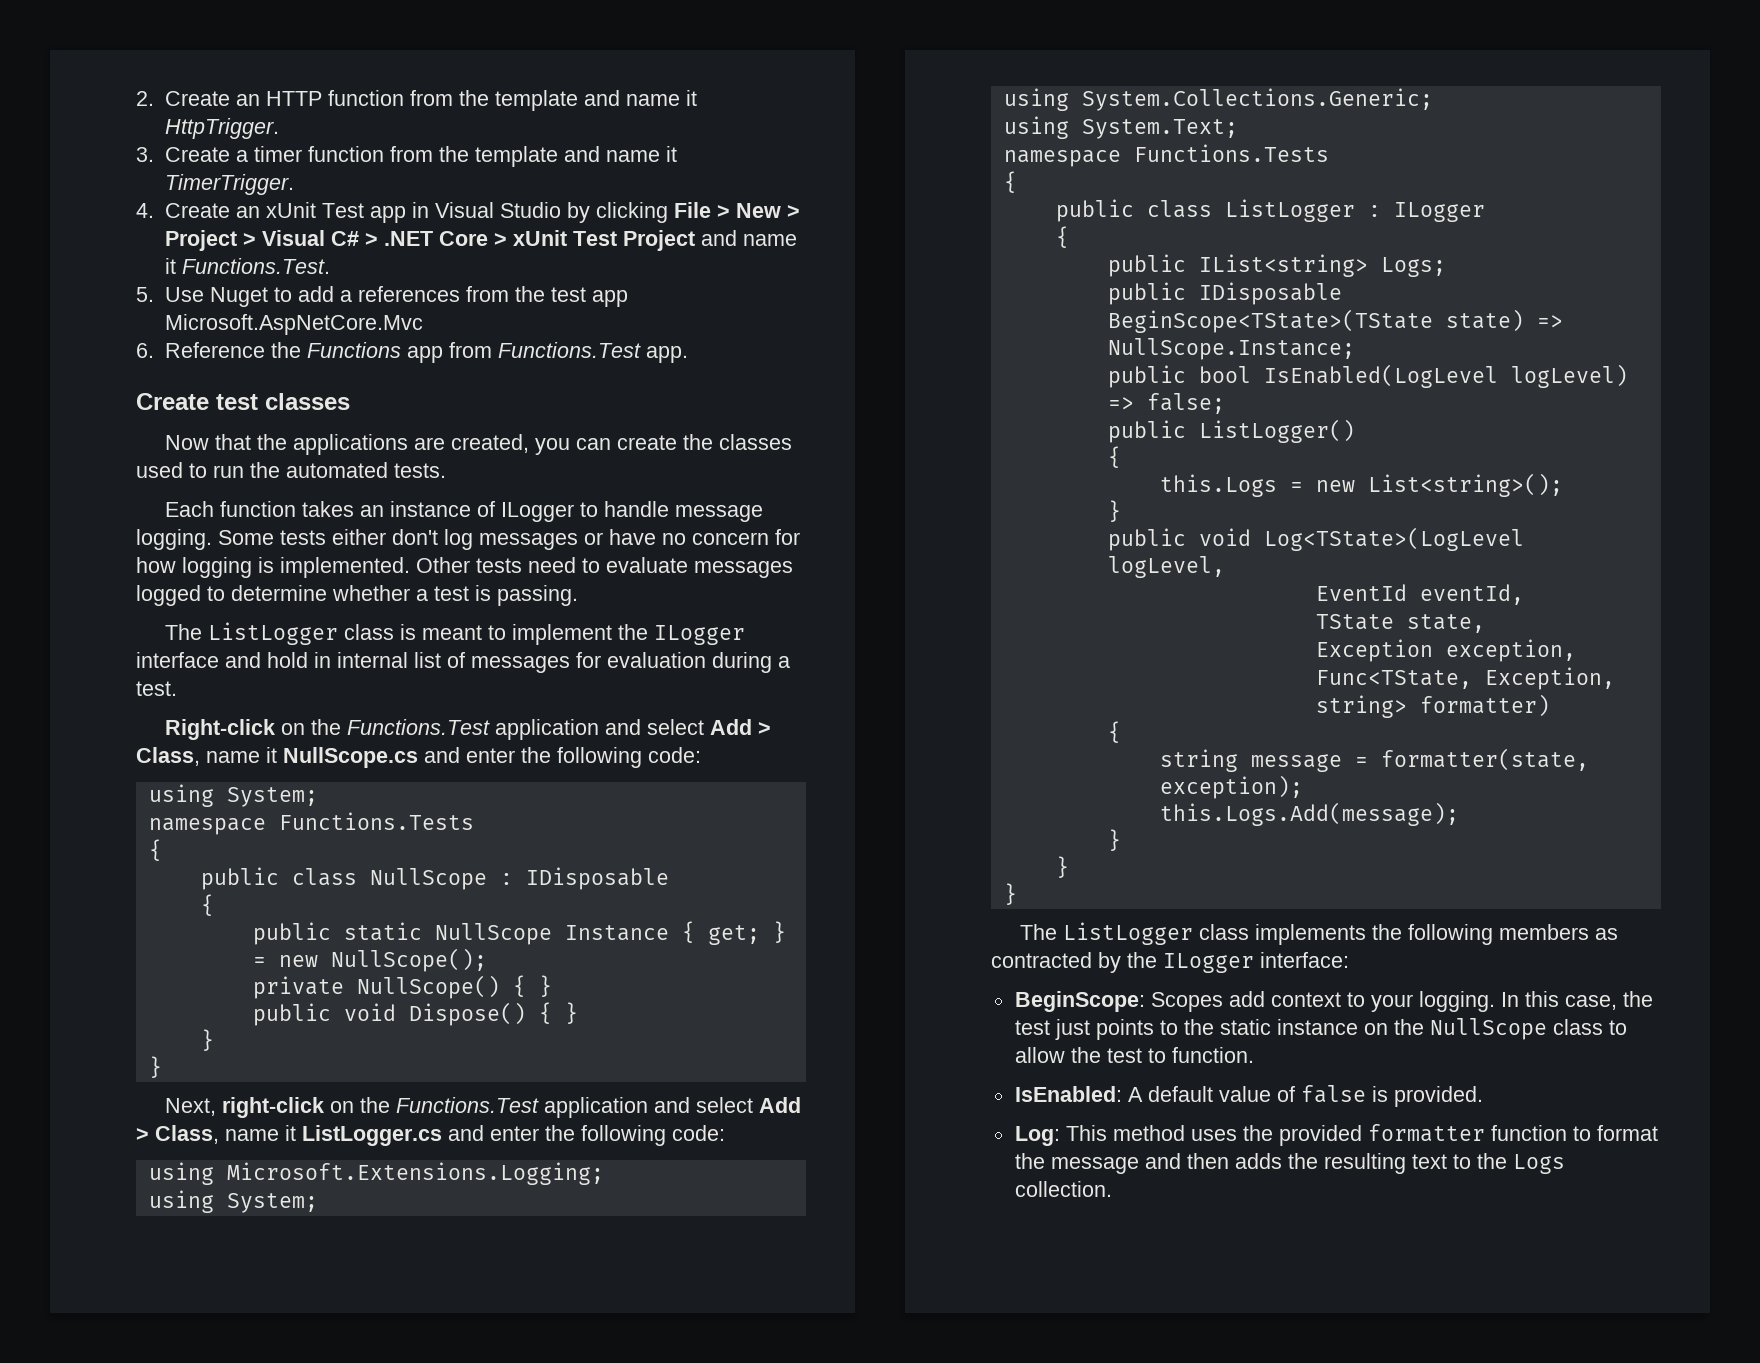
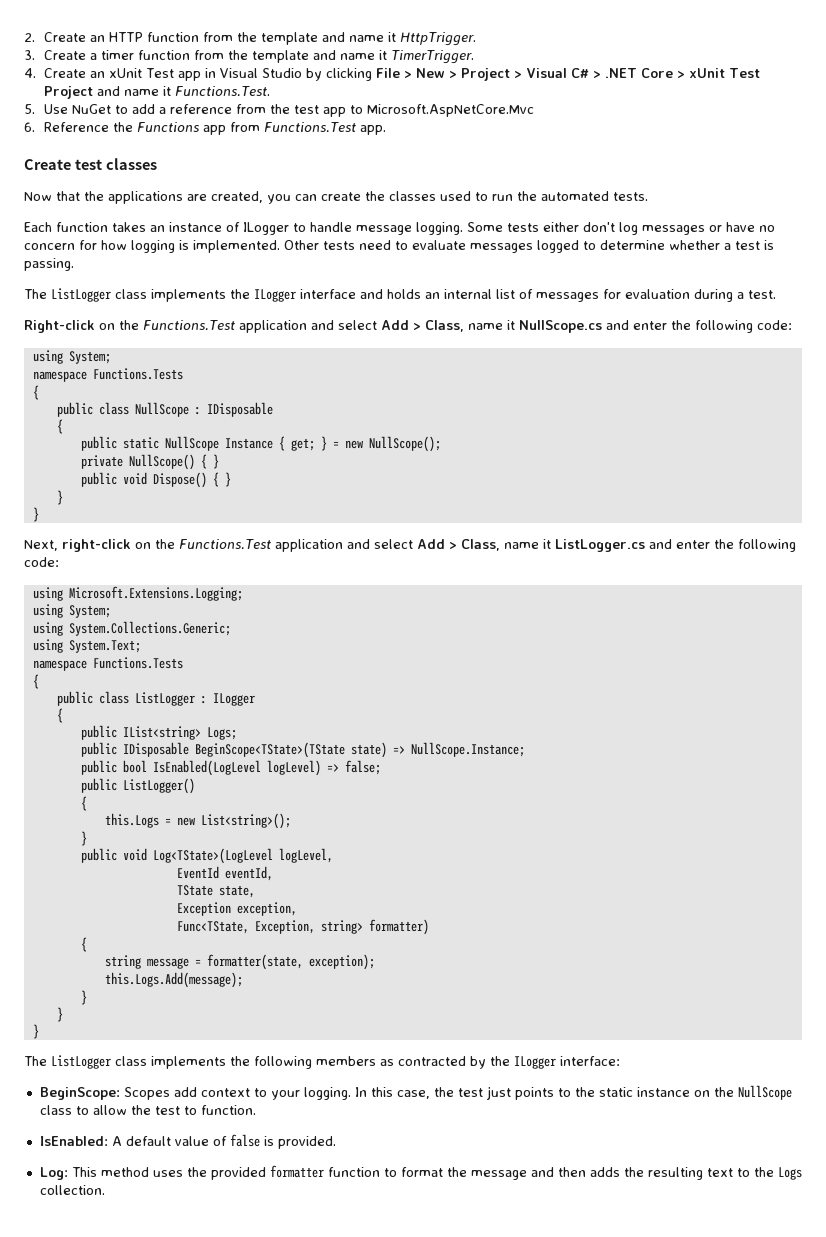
- 5. Use Nuget to add a references from the test app Microsoft.AspNetCore.Mvc
+ 5. Use NuGet to add a reference from the test app to Microsoft.AspNetCore.Mvc
- The ListLogger class is meant to implement the ILogger interface and hold in internal list of messages for evaluation during a test.
+ The ListLogger class implements the ILogger interface and holds an internal list of messages for evaluation during a test.

